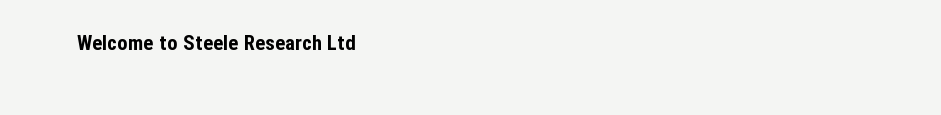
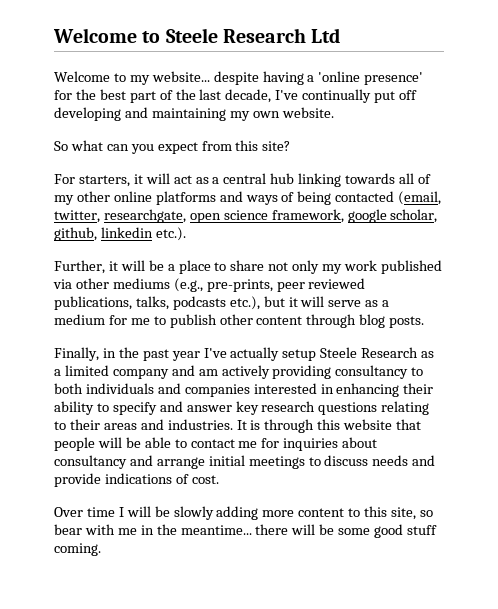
+ Welcome to my website... despite having a 'online presence' for the best part of the last decade, I've continually put off developing and maintaining my own website.
+ So what can you expect from this site?
+ For starters, it will act as a central hub linking towards all of my other online platforms and ways of being contacted (email, twitter, researchgate, open science framework, google scholar, github, linkedin etc.).
+ Further, it will be a place to share not only my work published via other mediums (e.g., pre-prints, peer reviewed publications, talks, podcasts etc.), but it will serve as a medium for me to publish other content through blog posts.
+ Finally, in the past year I've actually setup Steele Research as a limited company and am actively providing consultancy to both individuals and companies interested in enhancing their ability to specify and answer key research questions relating to their areas and industries. It is through this website that people will be able to contact me for inquiries about consultancy and arrange initial meetings to discuss needs and provide indications of cost.
+ Over time I will be slowly adding more content to this site, so bear with me in the meantime... there will be some good stuff coming.

